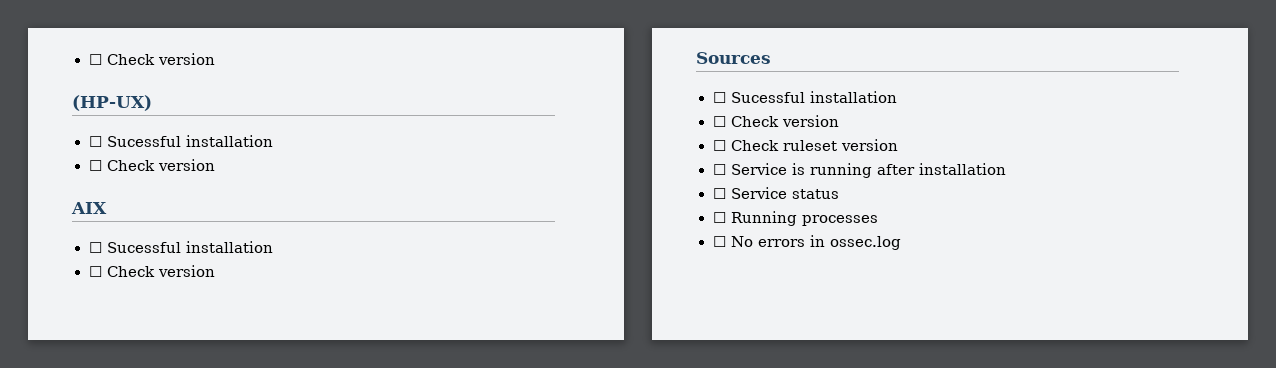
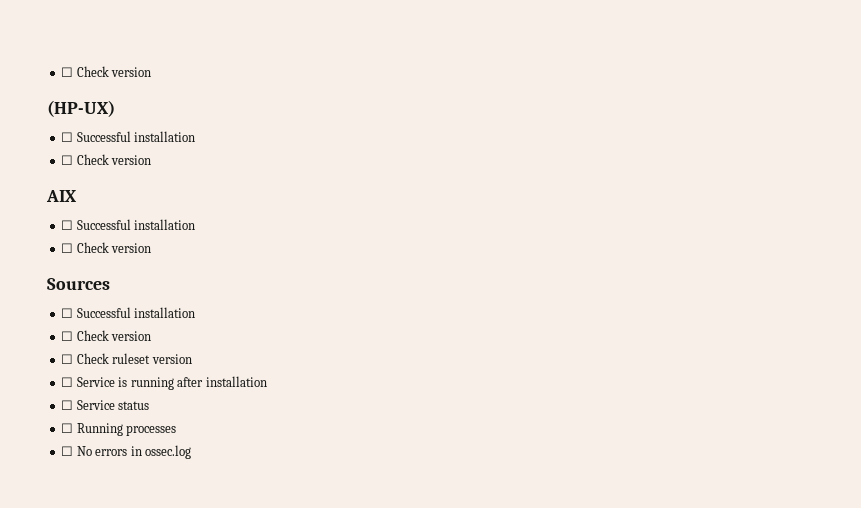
  (HP-UX)
- ☐ Sucessful installation
+ ☐ Successful installation
  AIX
- ☐ Sucessful installation
+ ☐ Successful installation
  Sources
- ☐ Sucessful installation
+ ☐ Successful installation

